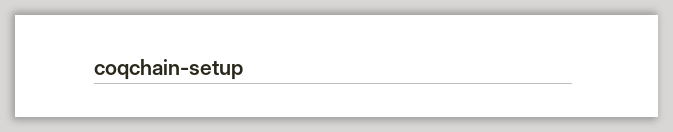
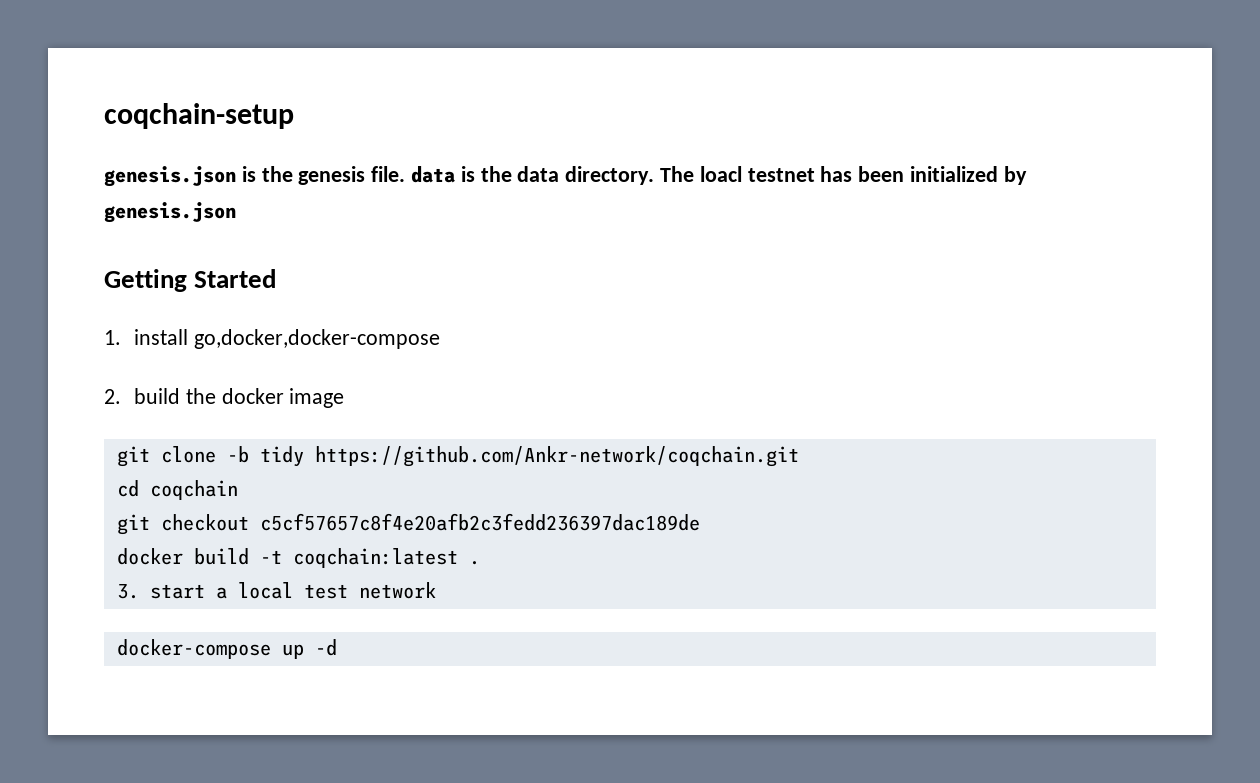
+ genesis.json is the genesis file. data is the data directory. The loacl testnet has been initialized by genesis.json
+ Getting Started
+ 1. install go,docker,docker-compose
+ 2. build the docker image
+ git clone -b tidy https://github.com/Ankr-network/coqchain.git
+ cd coqchain
+ git checkout c5cf57657c8f4e20afb2c3fedd236397dac189de
+ docker build -t coqchain:latest .
+ 3. start a local test network
+ docker-compose up -d

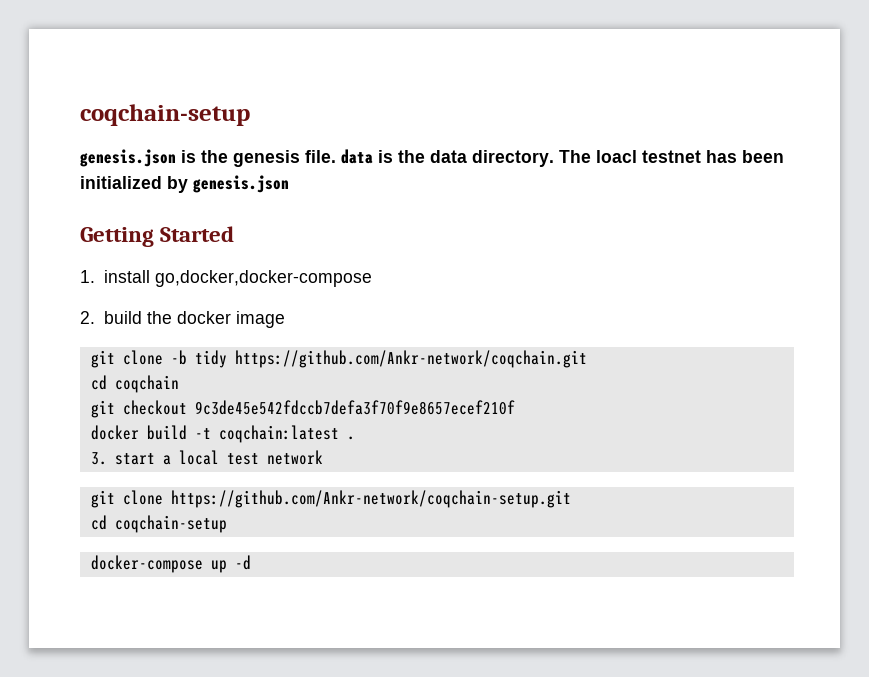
- git checkout c5cf57657c8f4e20afb2c3fedd236397dac189de
+ git checkout 9c3de45e542fdccb7defa3f70f9e8657ecef210f
+ git clone https://github.com/Ankr-network/coqchain-setup.git
+ cd coqchain-setup

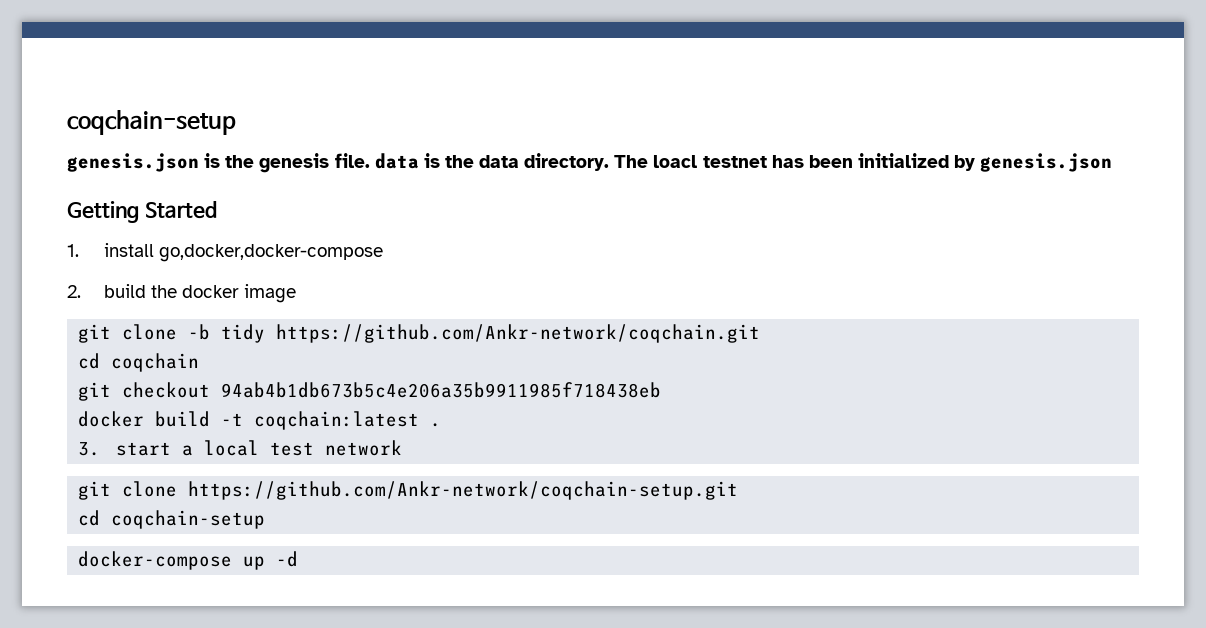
- git checkout 9c3de45e542fdccb7defa3f70f9e8657ecef210f
+ git checkout 94ab4b1db673b5c4e206a35b9911985f718438eb

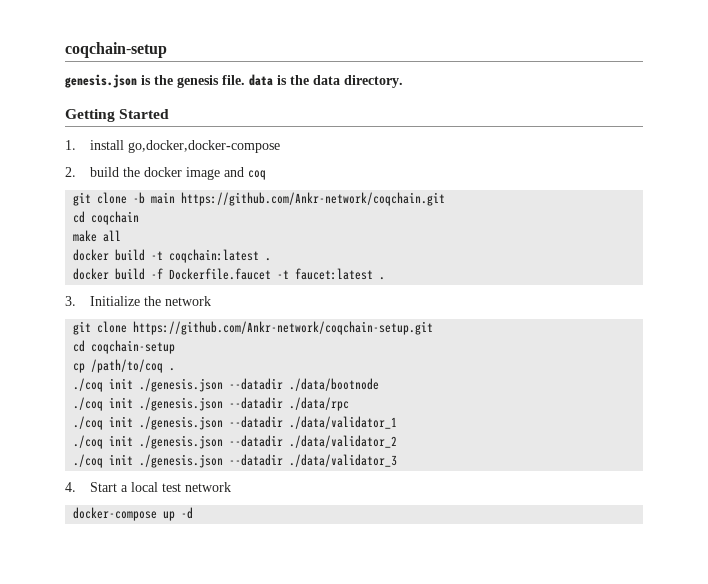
- The loacl testnet has been initialized by genesis.json
- 2. build the docker image
+ 2. build the docker image and coq
- git clone -b tidy https://github.com/Ankr-network/coqchain.git
+ git clone -b main https://github.com/Ankr-network/coqchain.git
- git checkout 94ab4b1db673b5c4e206a35b9911985f718438eb
+ make all
- 3. start a local test network
+ docker build -f Dockerfile.faucet -t faucet:latest .
+ 3. Initialize the network
+ cp /path/to/coq .
+ ./coq init ./genesis.json --datadir ./data/bootnode
+ ./coq init ./genesis.json --datadir ./data/rpc
+ ./coq init ./genesis.json --datadir ./data/validator_1
+ ./coq init ./genesis.json --datadir ./data/validator_2
+ ./coq init ./genesis.json --datadir ./data/validator_3
+ 4. Start a local test network

